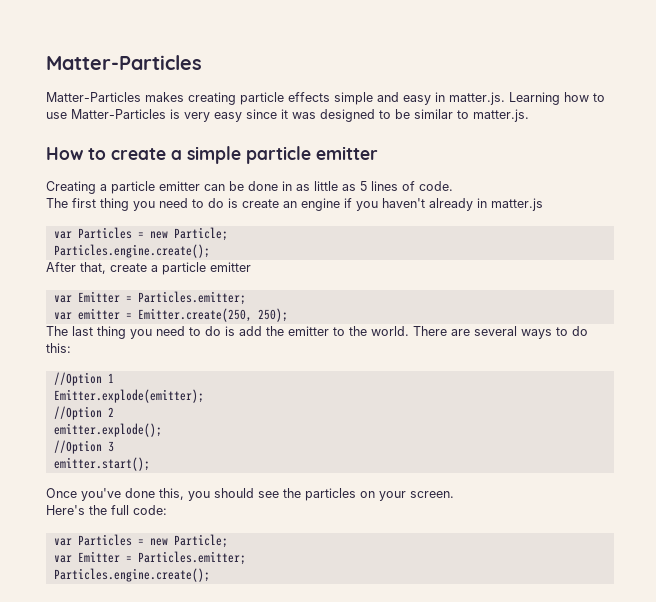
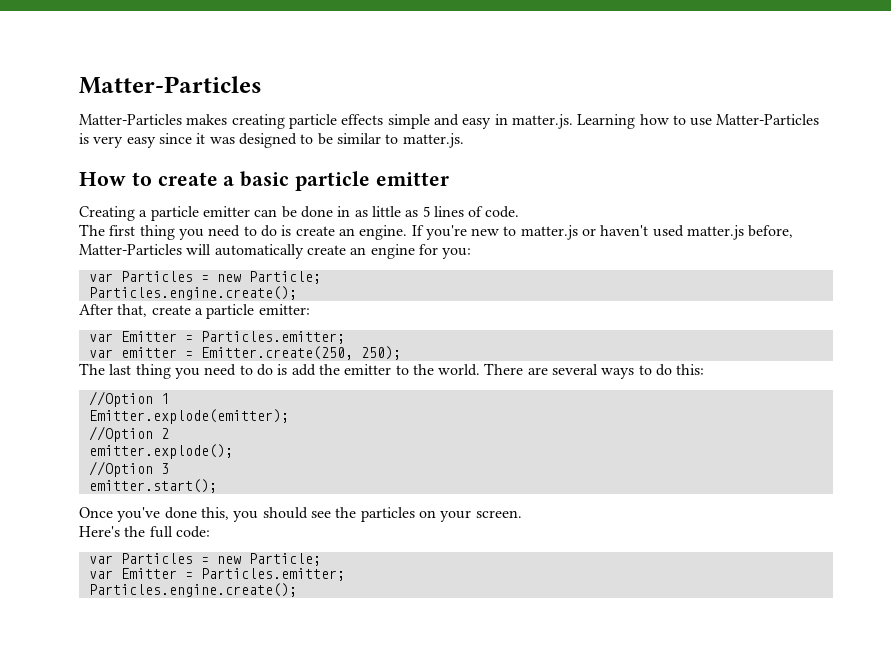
- How to create a simple particle emitter
+ How to create a basic particle emitter
- The first thing you need to do is create an engine if you haven't already in matter.js
+ The first thing you need to do is create an engine. If you're new to matter.js or haven't used matter.js before, Matter-Particles will automatically create an engine for you:
- After that, create a particle emitter
+ After that, create a particle emitter:

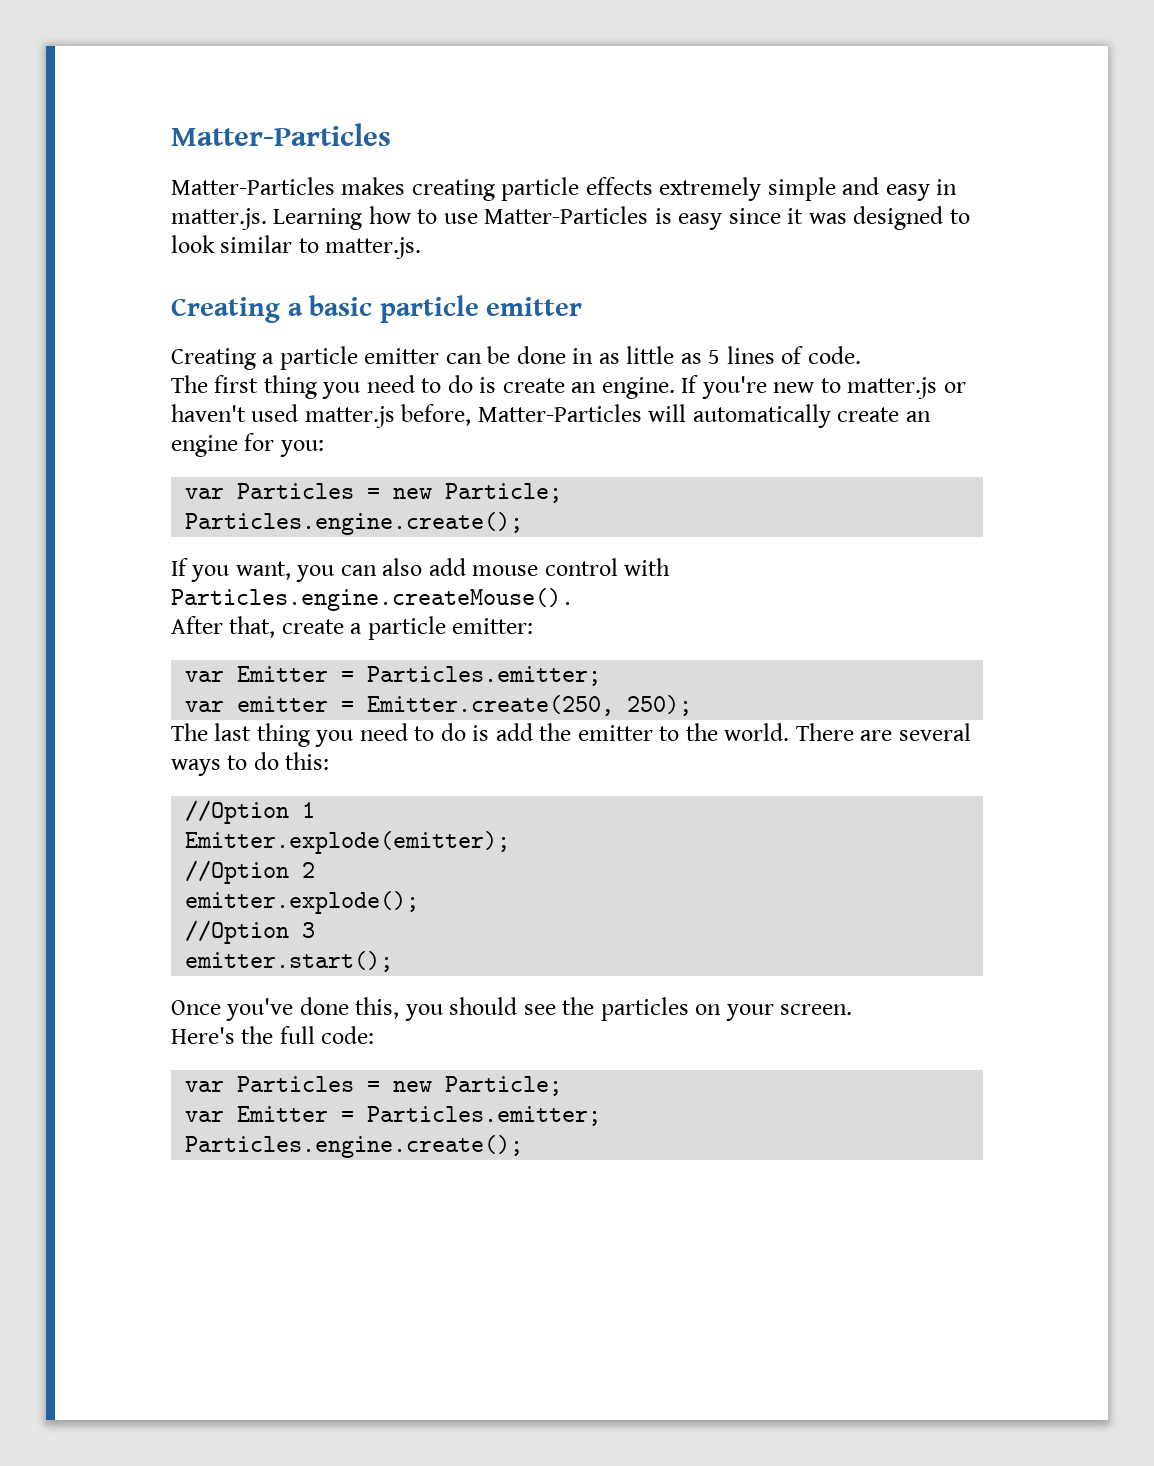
- Matter-Particles makes creating particle effects simple and easy in matter.js. Learning how to use Matter-Particles is very easy since it was designed to be similar to matter.js.
+ Matter-Particles makes creating particle effects extremely simple and easy in matter.js. Learning how to use Matter-Particles is easy since it was designed to look similar to matter.js.
- How to create a basic particle emitter
+ Creating a basic particle emitter
+ If you want, you can also add mouse control with Particles.engine.createMouse().

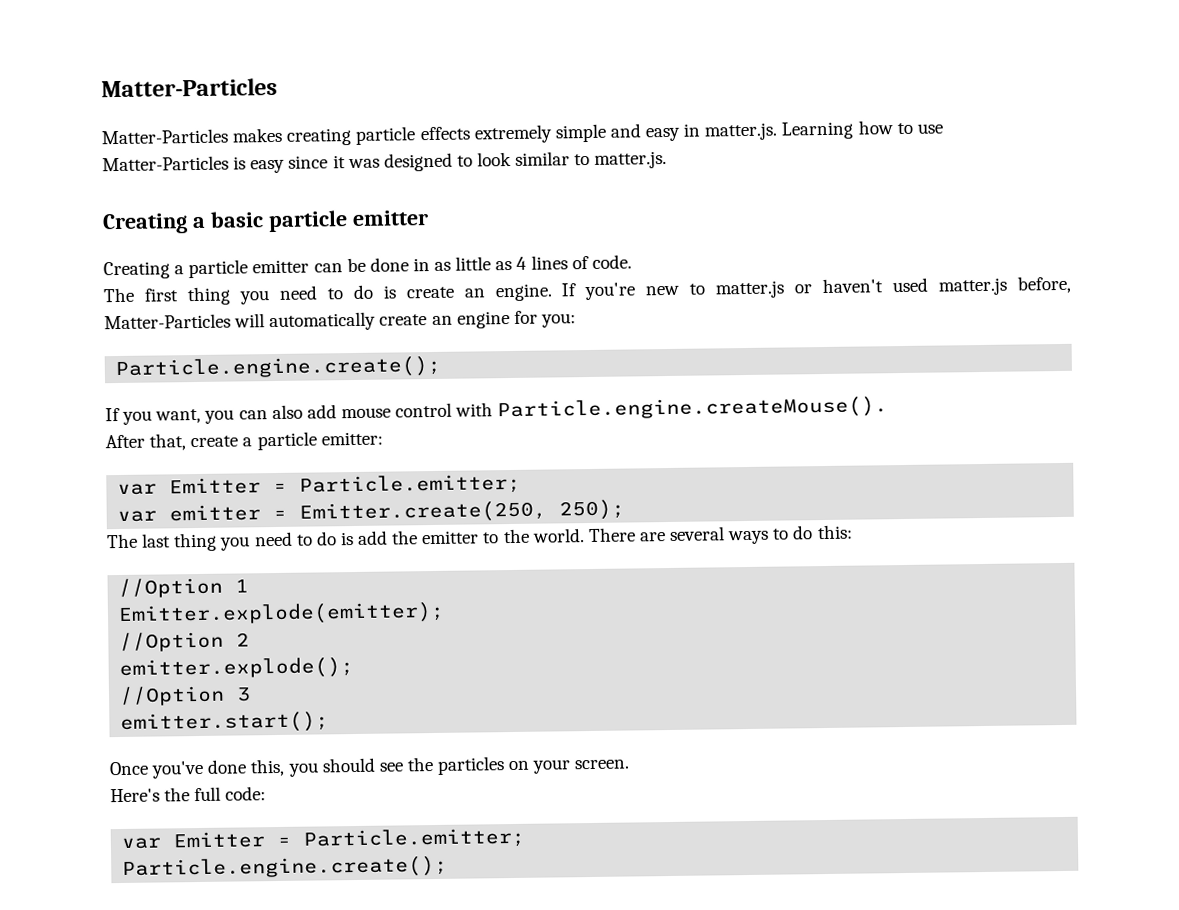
- Creating a particle emitter can be done in as little as 5 lines of code.
+ Creating a particle emitter can be done in as little as 4 lines of code.
  If you're new to matter.js or haven't used matter.js before, Matter-Particles will automatically create an engine for you:
- var Particles = new Particle;
- Particles.engine.create();
+ Particle.engine.create();
- If you want, you can also add mouse control with Particles.engine.createMouse().
+ If you want, you can also add mouse control with Particle.engine.createMouse().
  After that, create a particle emitter:
- var Emitter = Particles.emitter;
+ var Emitter = Particle.emitter;
  Here's the full code:
- var Particles = new Particle;
- var Emitter = Particles.emitter;
- Particles.engine.create();
+ var Emitter = Particle.emitter;
+ Particle.engine.create();

